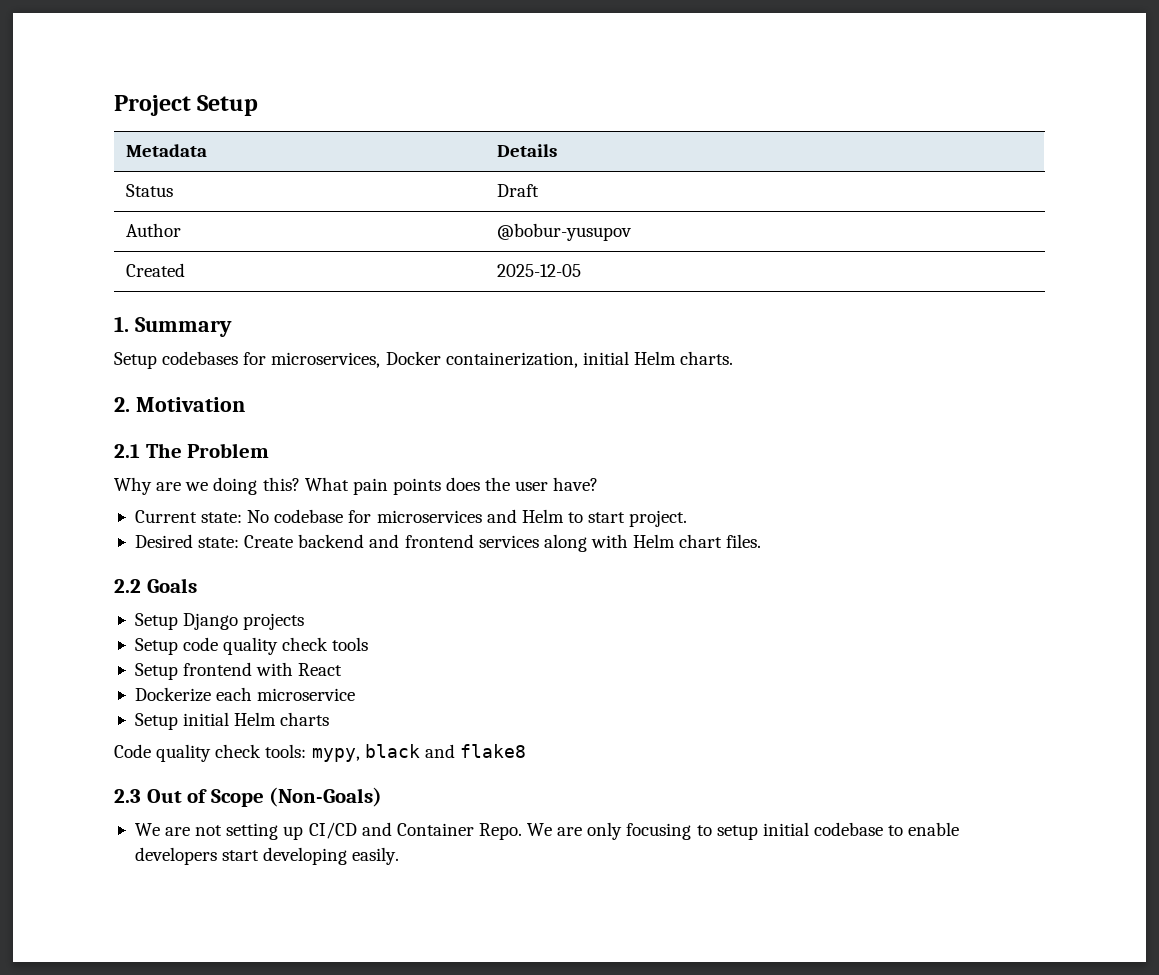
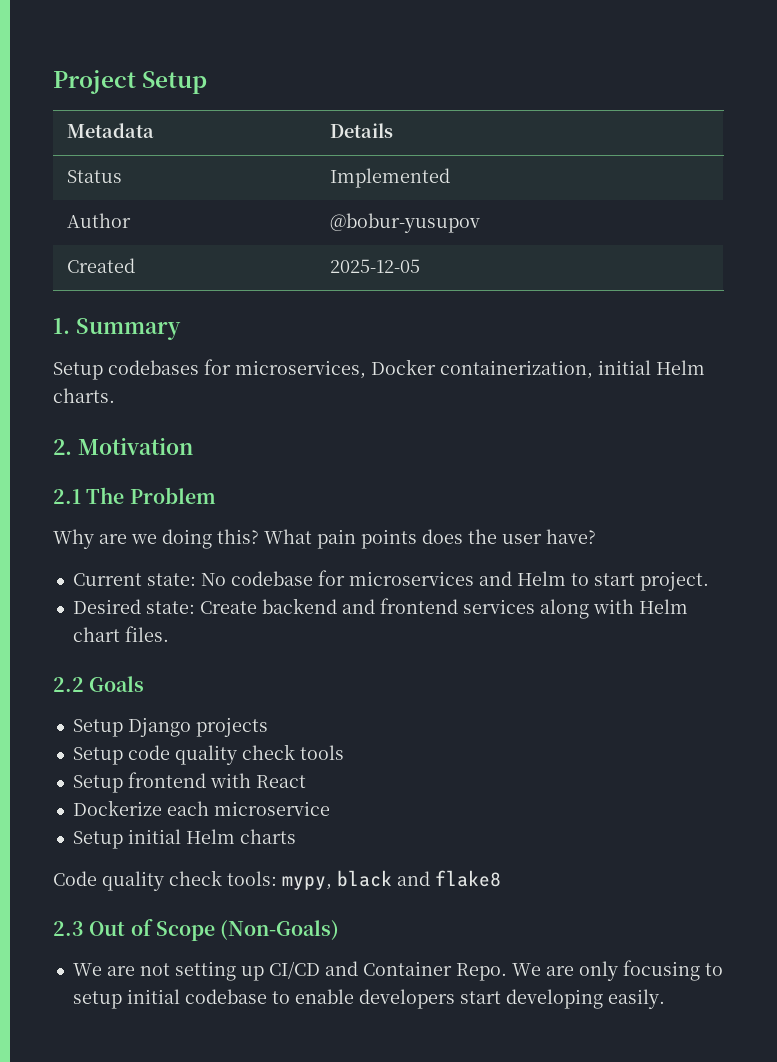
- Status | Draft
+ Status | Implemented

